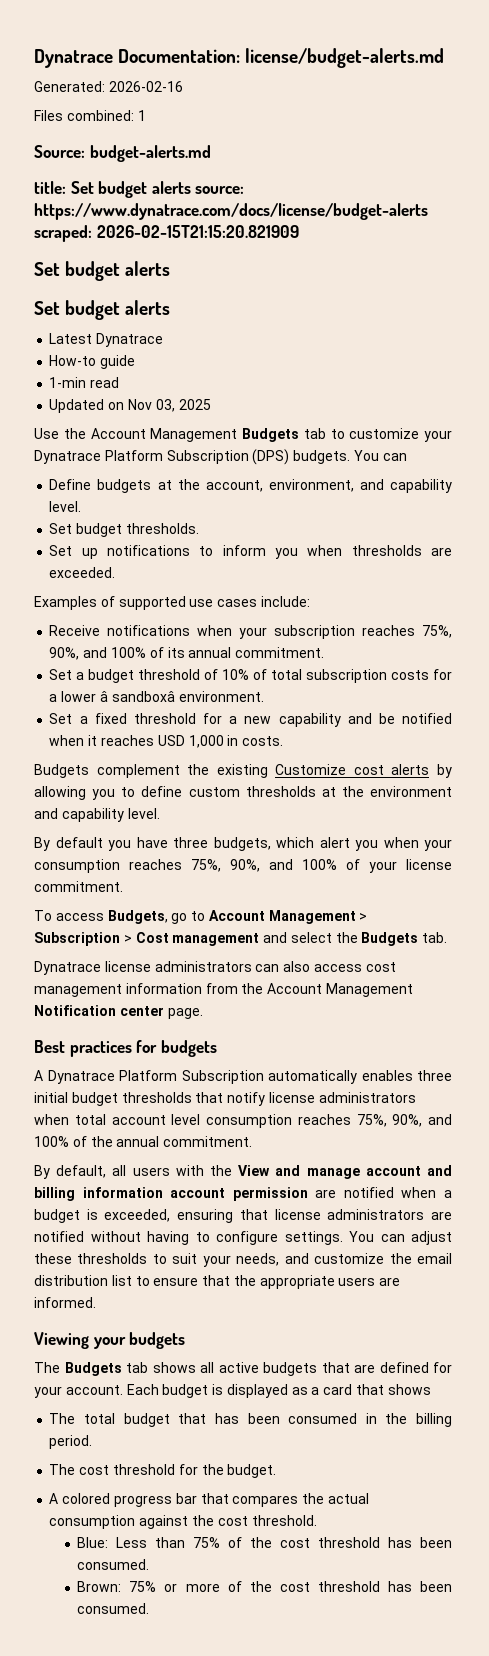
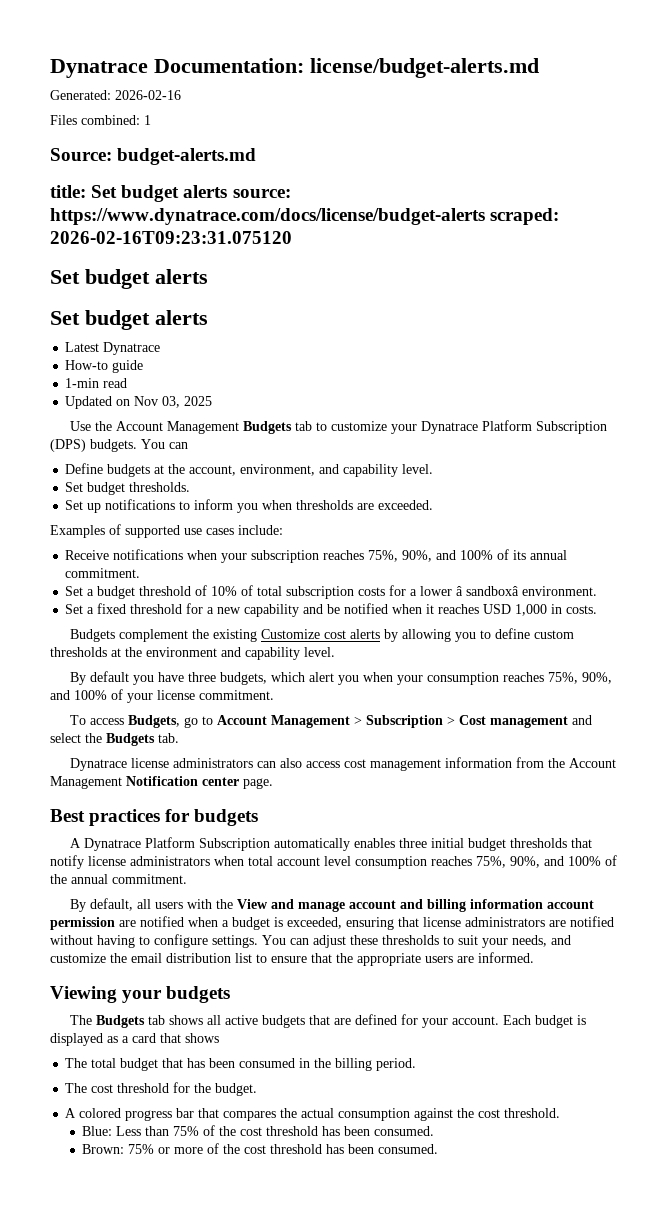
- title: Set budget alerts source: https://www.dynatrace.com/docs/license/budget-alerts scraped: 2026-02-15T21:15:20.821909
+ title: Set budget alerts source: https://www.dynatrace.com/docs/license/budget-alerts scraped: 2026-02-16T09:23:31.075120

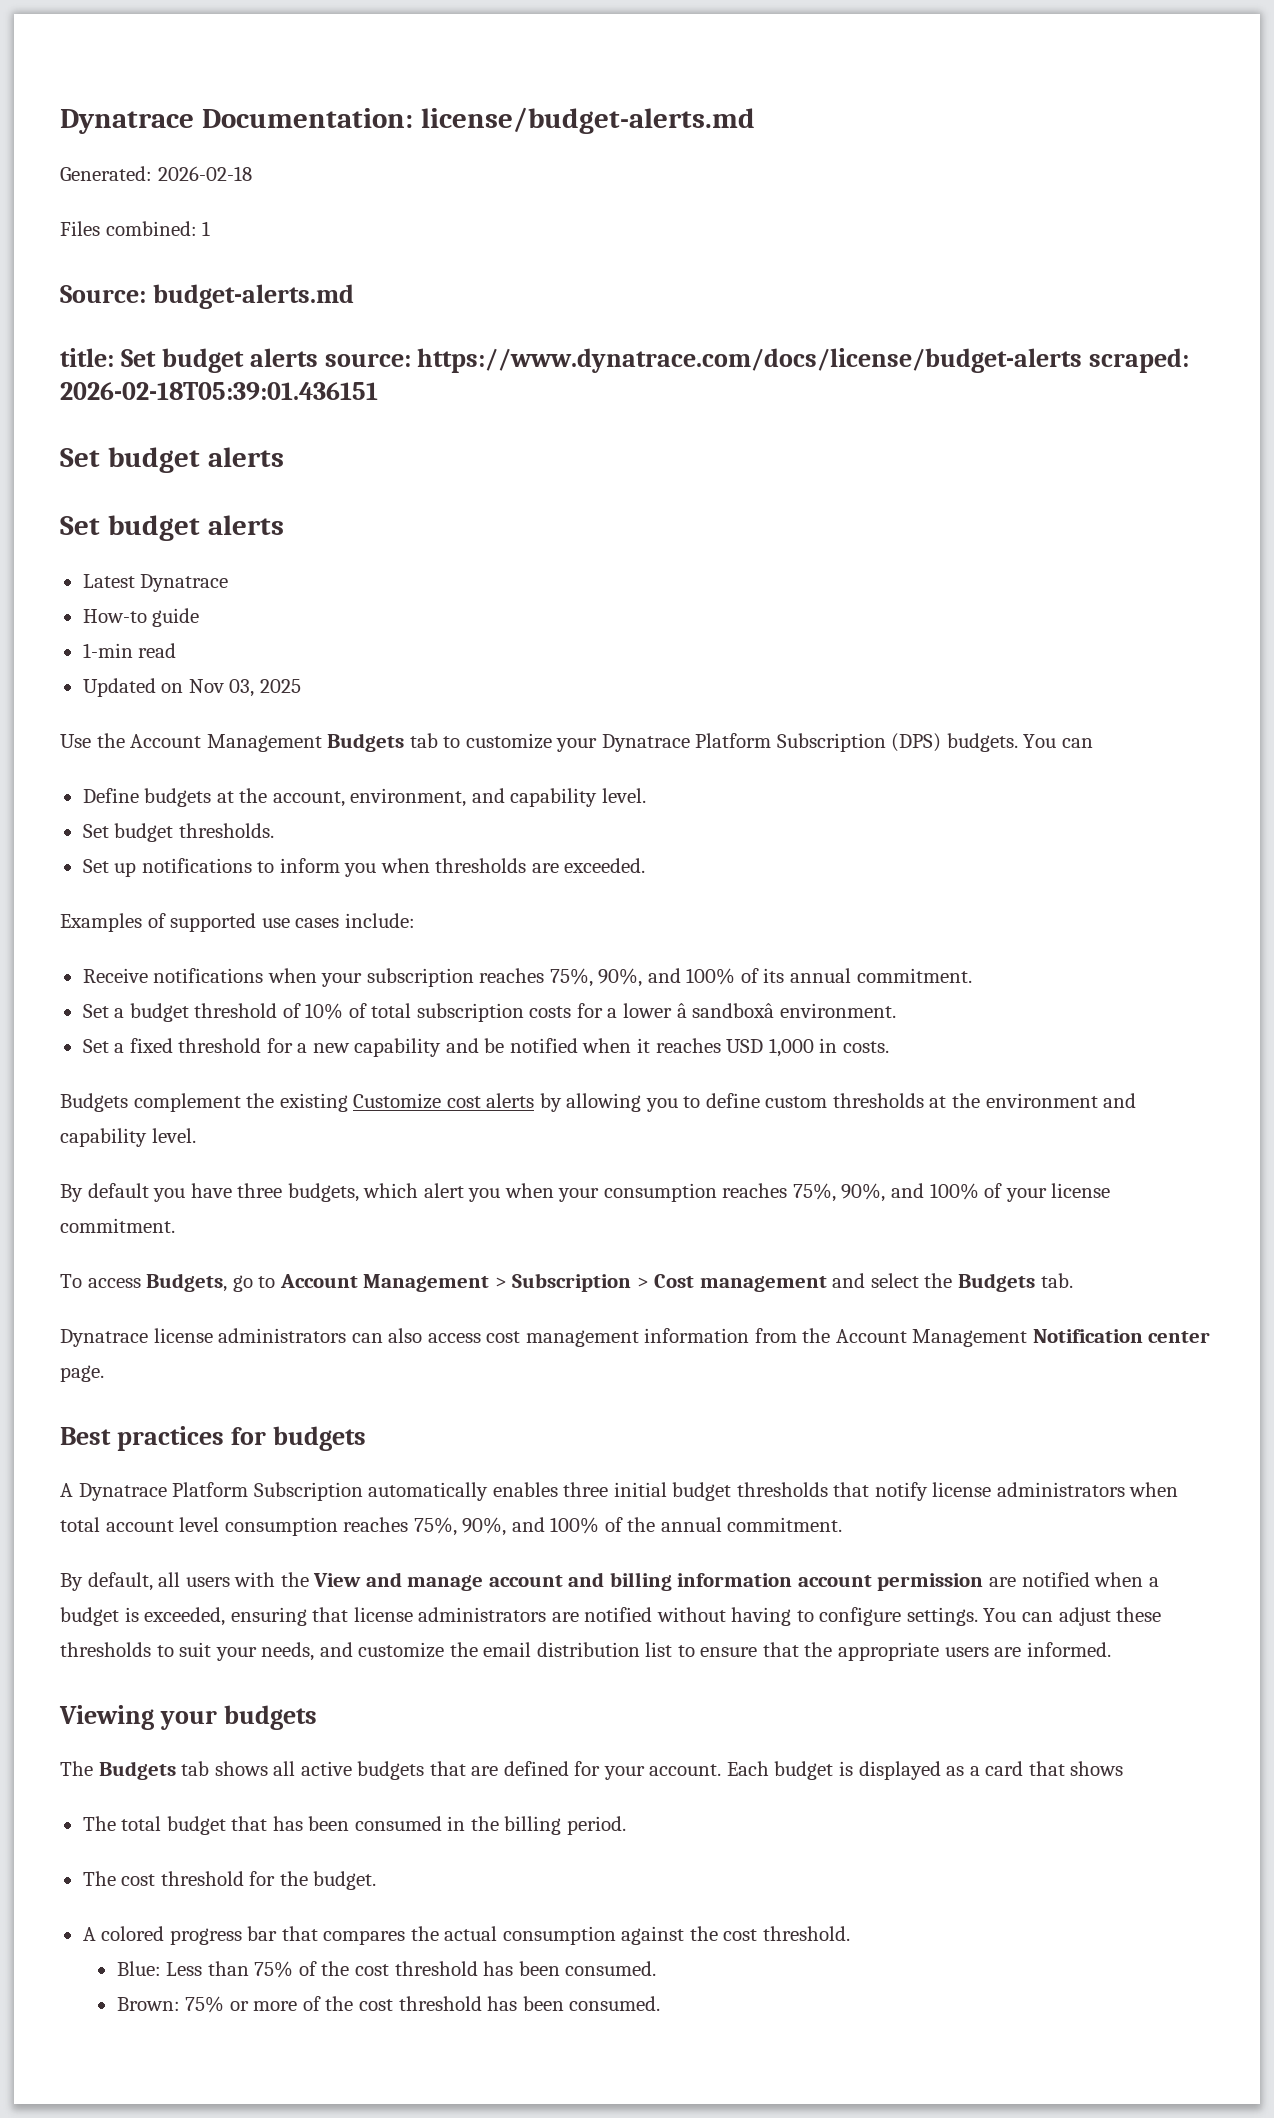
- Generated: 2026-02-16
+ Generated: 2026-02-18
- title: Set budget alerts source: https://www.dynatrace.com/docs/license/budget-alerts scraped: 2026-02-16T09:23:31.075120
+ title: Set budget alerts source: https://www.dynatrace.com/docs/license/budget-alerts scraped: 2026-02-18T05:39:01.436151

